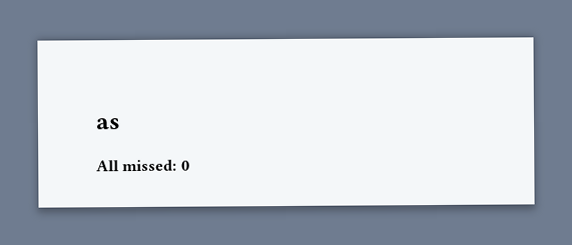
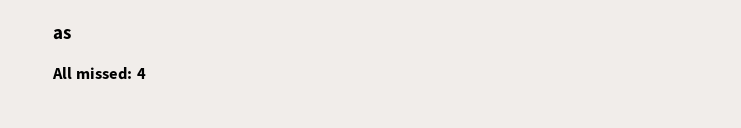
- All missed: 0
+ All missed: 4

